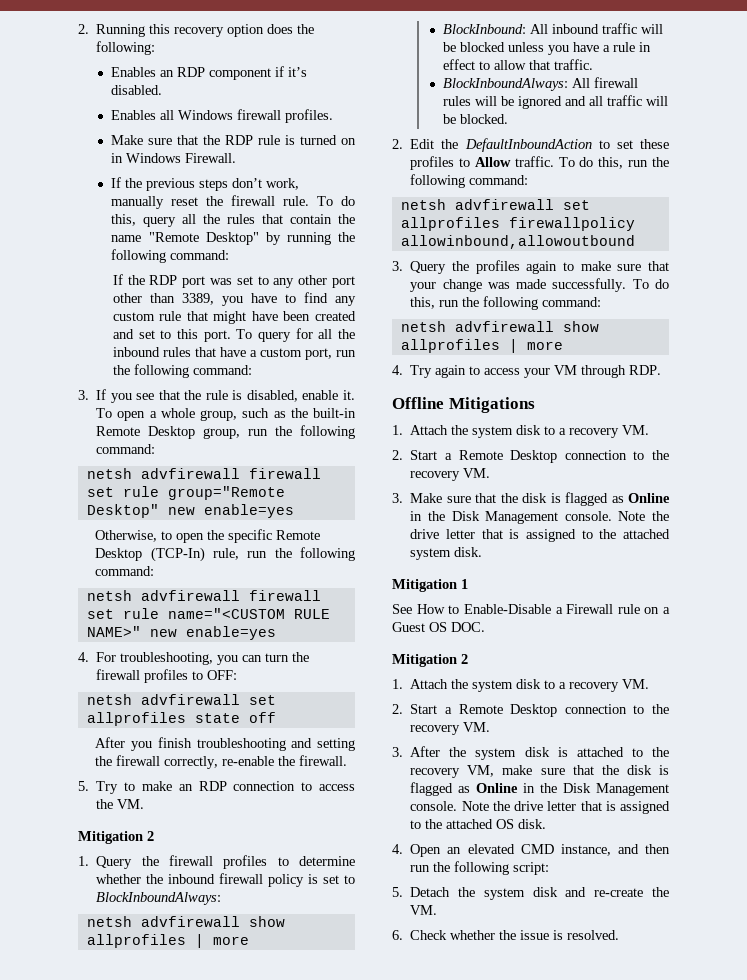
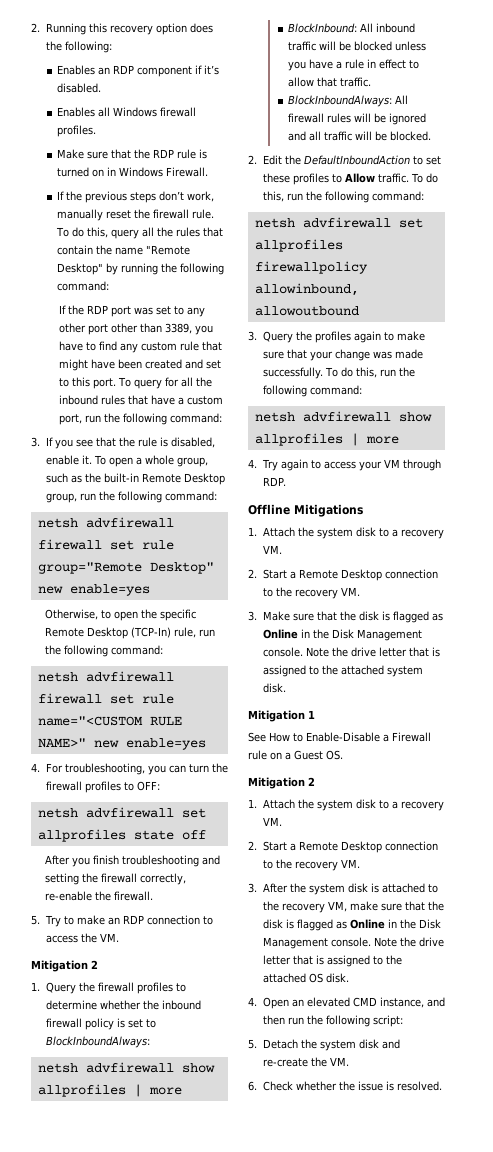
- See How to Enable-Disable a Firewall rule on a Guest OS DOC.
+ See How to Enable-Disable a Firewall rule on a Guest OS.

